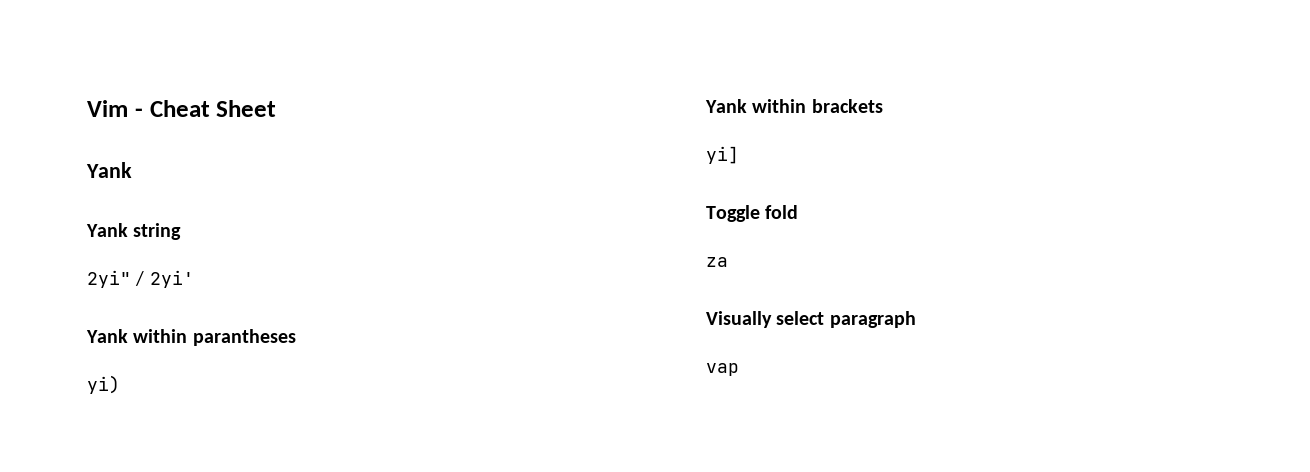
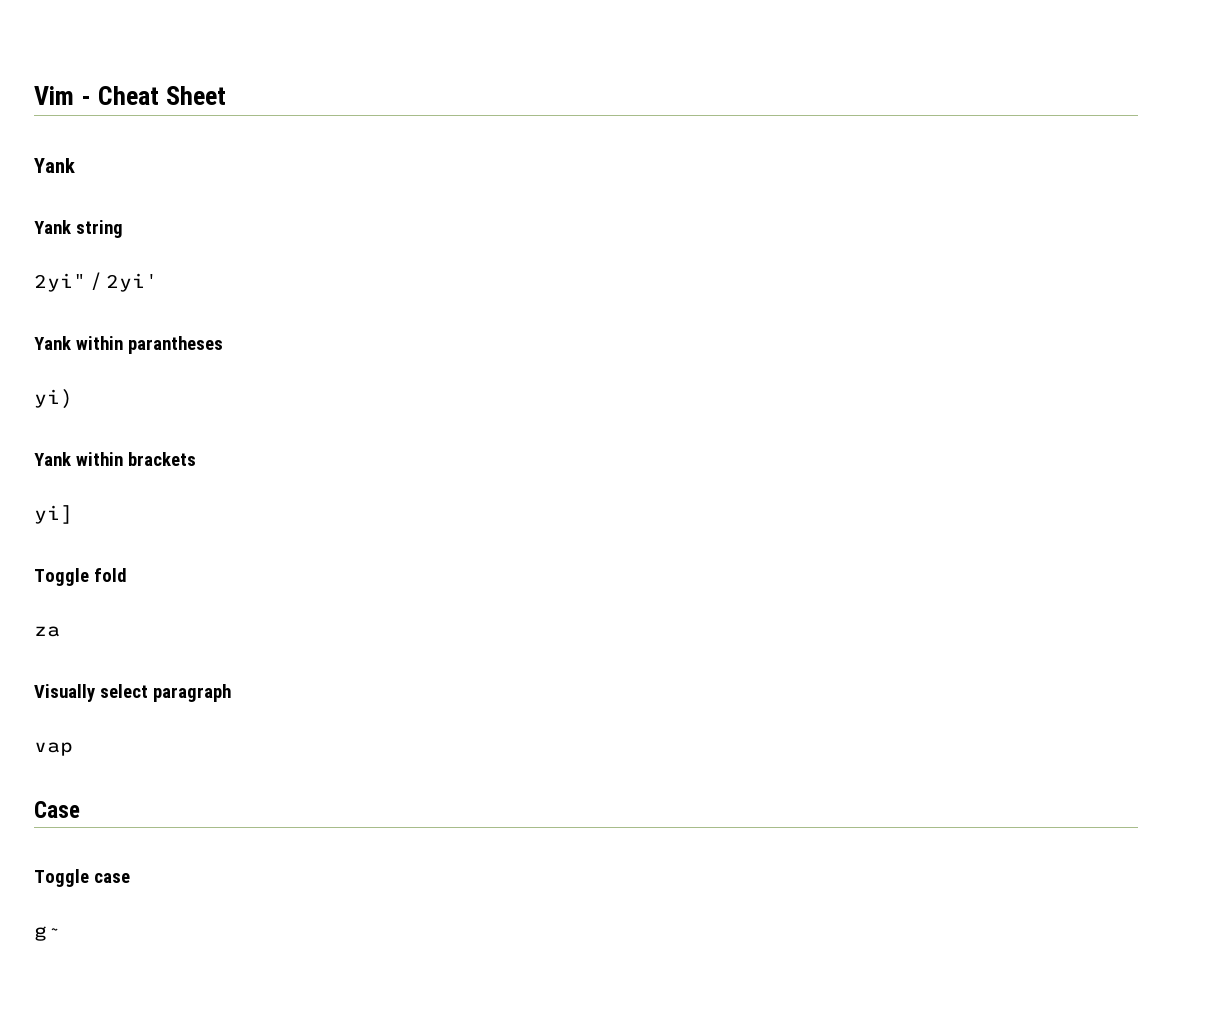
+ Case
+ Toggle case
+ g~

